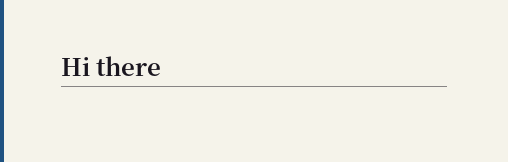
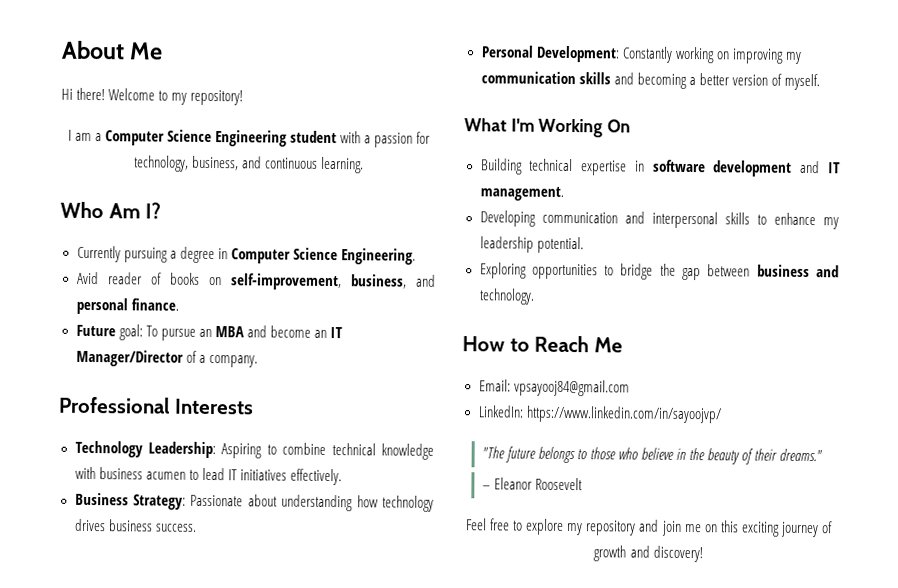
- Hi there
+ About Me
+ Hi there! Welcome to my repository!
+ I am a Computer Science Engineering student with a passion for technology, business, and continuous learning.
+ Who Am I?
+ Currently pursuing a degree in Computer Science Engineering.
+ Avid reader of books on self-improvement, business, and personal finance.
+ Future goal: To pursue an MBA and become an IT Manager/Director of a company.
+ Professional Interests
+ Technology Leadership: Aspiring to combine technical knowledge with business acumen to lead IT initiatives effectively.
+ Business Strategy: Passionate about understanding how technology drives business success.
+ Personal Development: Constantly working on improving my communication skills and becoming a better version of myself.
+ What I'm Working On
+ Building technical expertise in software development and IT management.
+ Developing communication and interpersonal skills to enhance my leadership potential.
+ Exploring opportunities to bridge the gap between business and technology.
+ How to Reach Me
+ Email: vpsayooj84@gmail.com
+ LinkedIn: https://www.linkedin.com/in/sayoojvp/
+ "The future belongs to those who believe in the beauty of their dreams."
+ – Eleanor Roosevelt
+ Feel free to explore my repository and join me on this exciting journey of growth and discovery!

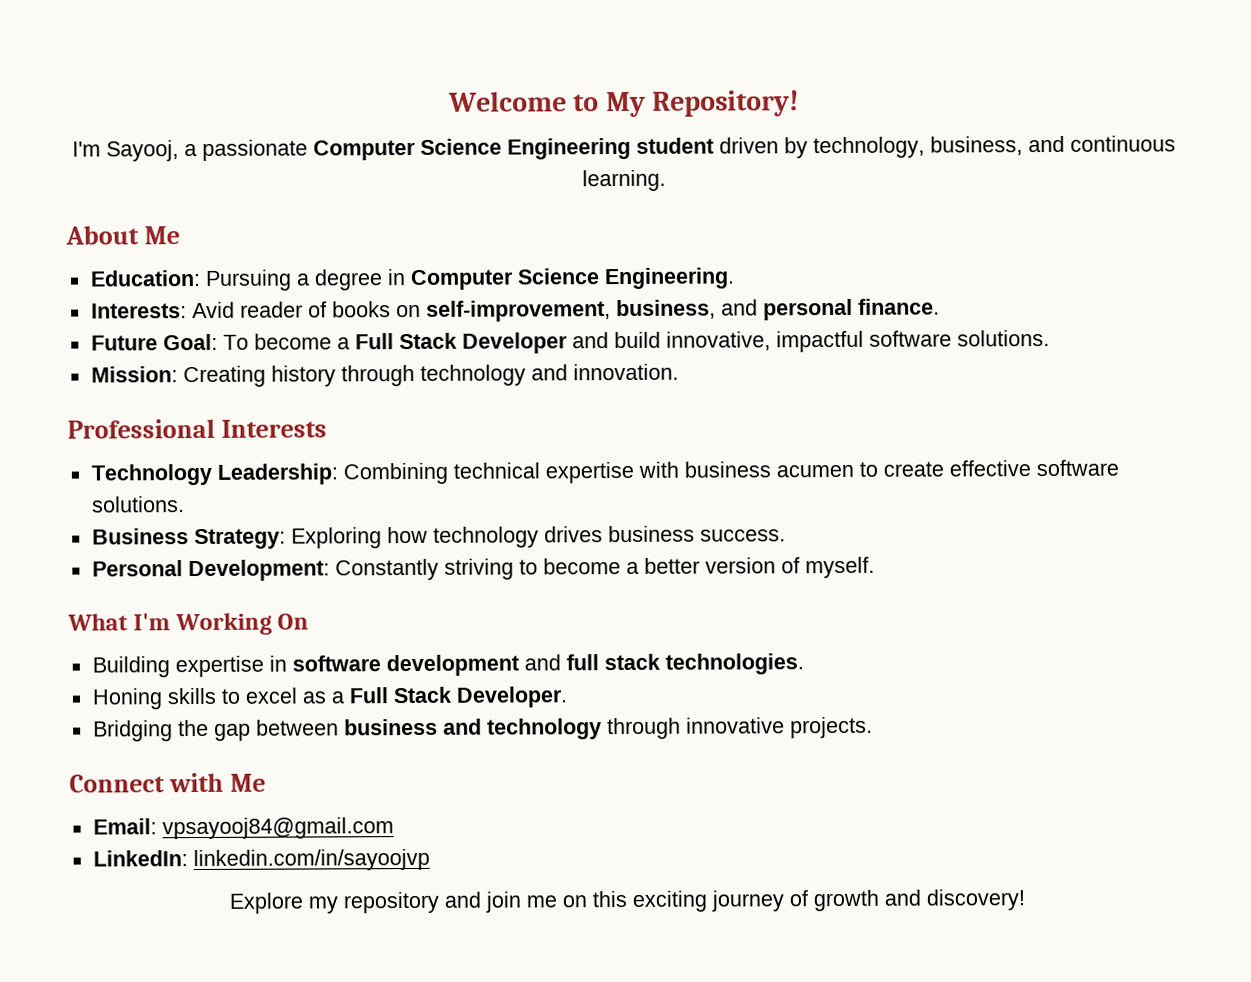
- About Me
- Hi there! Welcome to my repository!
- I am a Computer Science Engineering student with a passion for technology, business, and continuous learning.
+ Welcome to My Repository!
+ I'm Sayooj, a passionate Computer Science Engineering student driven by technology, business, and continuous learning.
- Who Am I?
- Currently pursuing a degree in Computer Science Engineering.
+ About Me
+ Education: Pursuing a degree in Computer Science Engineering.
- Avid reader of books on self-improvement, business, and personal finance.
+ Interests: Avid reader of books on self-improvement, business, and personal finance.
- Future goal: To pursue an MBA and become an IT Manager/Director of a company.
+ Future Goal: To become a Full Stack Developer and build innovative, impactful software solutions.
+ Mission: Creating history through technology and innovation.
  Professional Interests
- Technology Leadership: Aspiring to combine technical knowledge with business acumen to lead IT initiatives effectively.
+ Technology Leadership: Combining technical expertise with business acumen to create effective software solutions.
- Business Strategy: Passionate about understanding how technology drives business success.
+ Business Strategy: Exploring how technology drives business success.
- Personal Development: Constantly working on improving my communication skills and becoming a better version of myself.
+ Personal Development: Constantly striving to become a better version of myself.
- Building technical expertise in software development and IT management.
- Developing communication and interpersonal skills to enhance my leadership potential.
- Exploring opportunities to bridge the gap between business and technology.
- How to Reach Me
+ Building expertise in software development and full stack technologies.
+ Honing skills to excel as a Full Stack Developer.
+ Bridging the gap between business and technology through innovative projects.
+ Connect with Me
  Email: vpsayooj84@gmail.com
- LinkedIn: https://www.linkedin.com/in/sayoojvp/
- "The future belongs to those who believe in the beauty of their dreams."
- – Eleanor Roosevelt
- Feel free to explore my repository and join me on this exciting journey of growth and discovery!
+ LinkedIn: linkedin.com/in/sayoojvp
+ Explore my repository and join me on this exciting journey of growth and discovery!

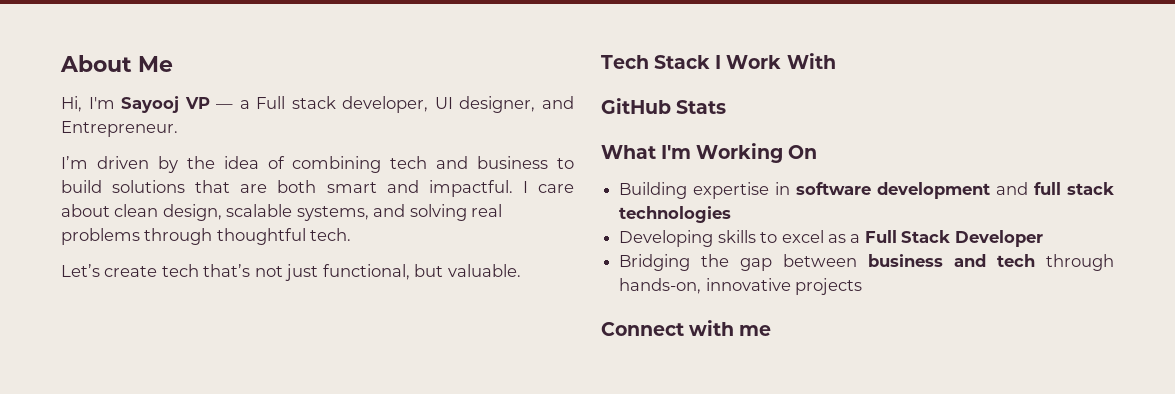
- Welcome to My Repository!
- I'm Sayooj, a passionate Computer Science Engineering student driven by technology, business, and continuous learning.
  About Me
- Education: Pursuing a degree in Computer Science Engineering.
- Interests: Avid reader of books on self-improvement, business, and personal finance.
- Future Goal: To become a Full Stack Developer and build innovative, impactful software solutions.
- Mission: Creating history through technology and innovation.
- Professional Interests
- Technology Leadership: Combining technical expertise with business acumen to create effective software solutions.
- Business Strategy: Exploring how technology drives business success.
- Personal Development: Constantly striving to become a better version of myself.
+ Hi, I'm Sayooj VP — a Full stack developer, UI designer, and Entrepreneur.
+ I’m driven by the idea of combining tech and business to build solutions that are both smart and impactful. I care about clean design, scalable systems, and solving real problems through thoughtful tech.
+ Let’s create tech that’s not just functional, but valuable.
+ Tech Stack I Work With
+ GitHub Stats
- Building expertise in software development and full stack technologies.
- Honing skills to excel as a Full Stack Developer.
+ Building expertise in software development and full stack technologies
+ Developing skills to excel as a Full Stack Developer
- Bridging the gap between business and technology through innovative projects.
- Connect with Me
- Email: vpsayooj84@gmail.com
- LinkedIn: linkedin.com/in/sayoojvp
- Explore my repository and join me on this exciting journey of growth and discovery!
+ Bridging the gap between business and tech through hands-on, innovative projects
+ Connect with me

